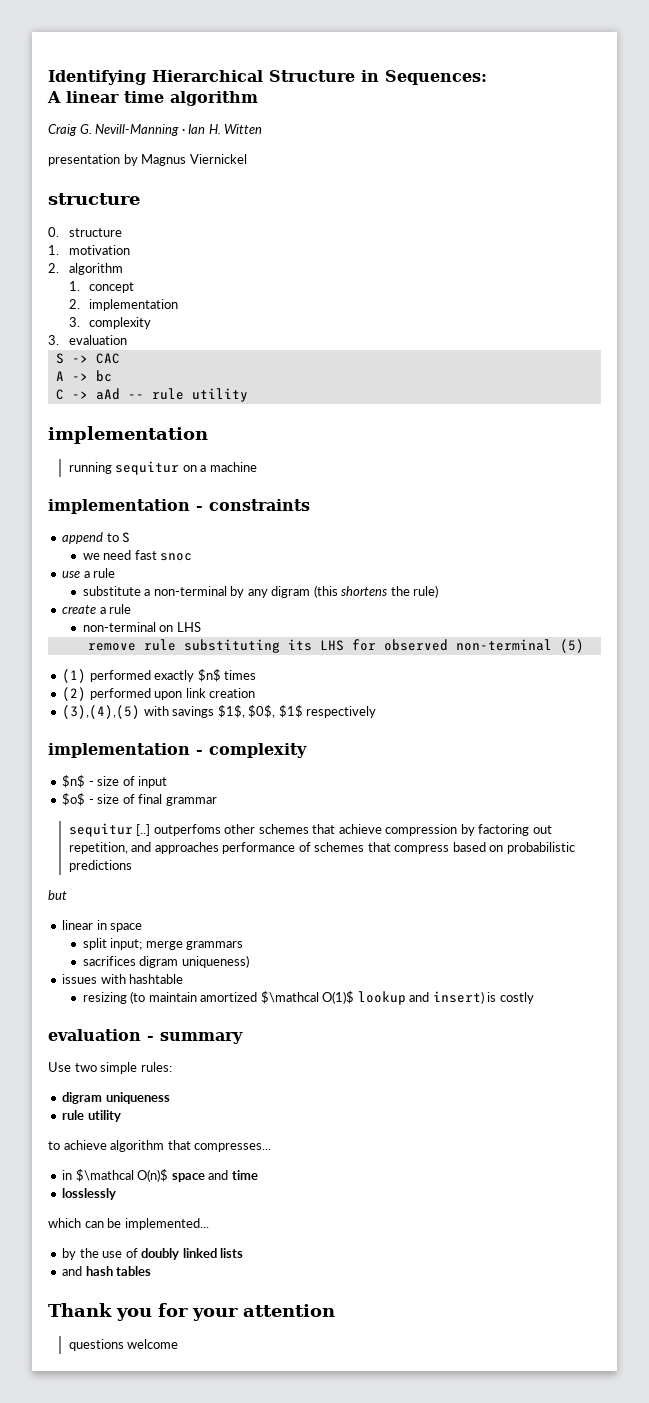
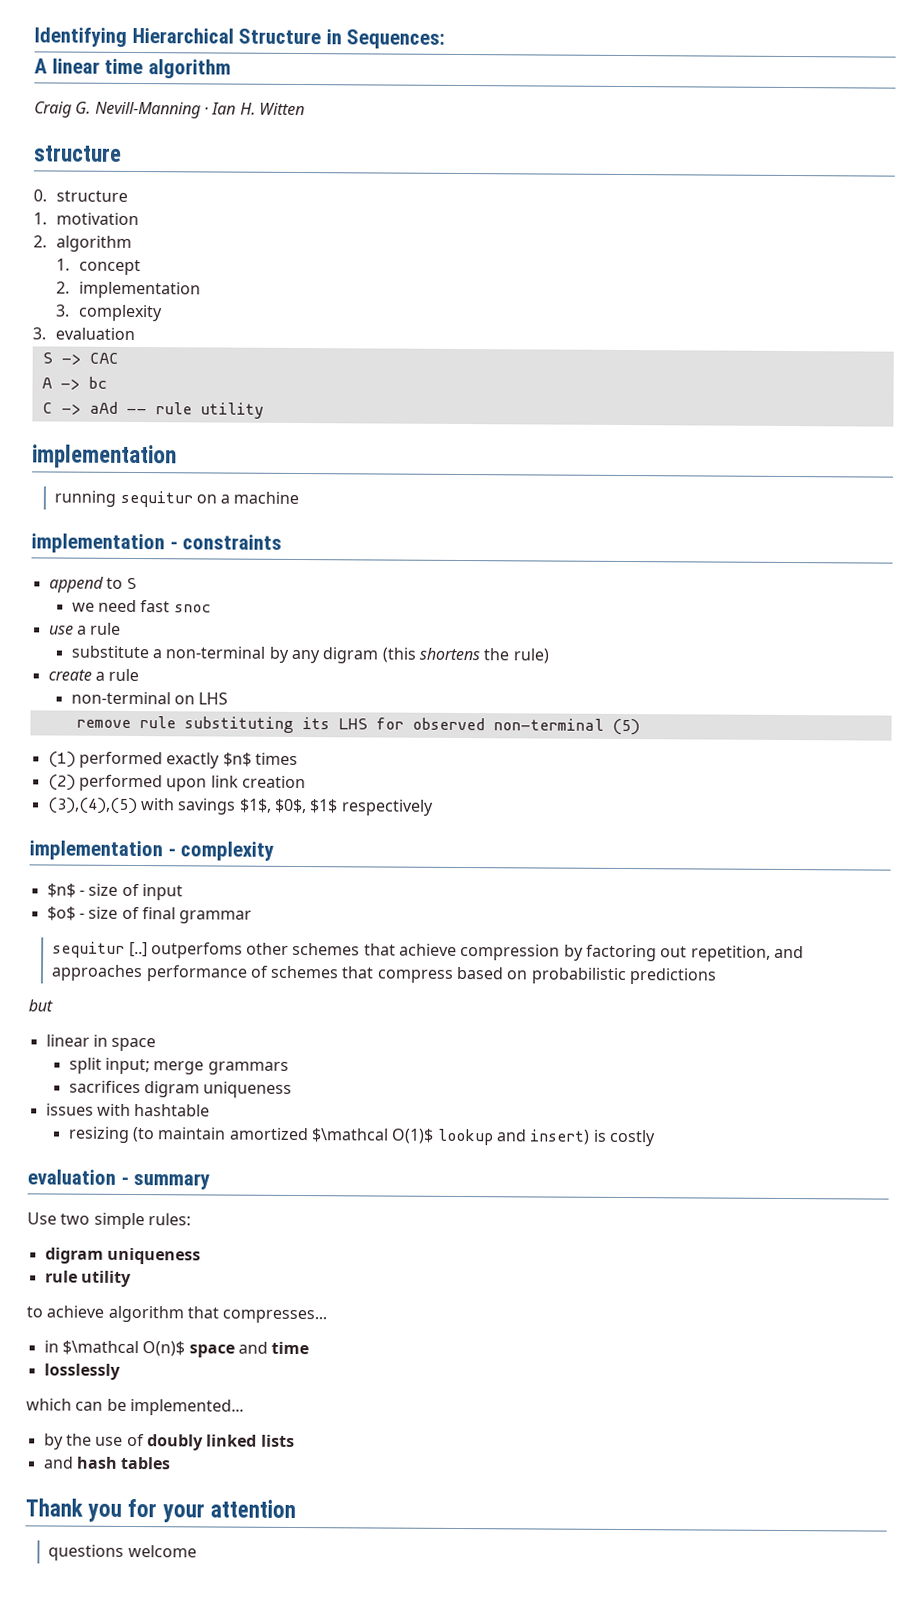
- presentation by Magnus Viernickel
- sacrifices digram uniqueness)
+ sacrifices digram uniqueness

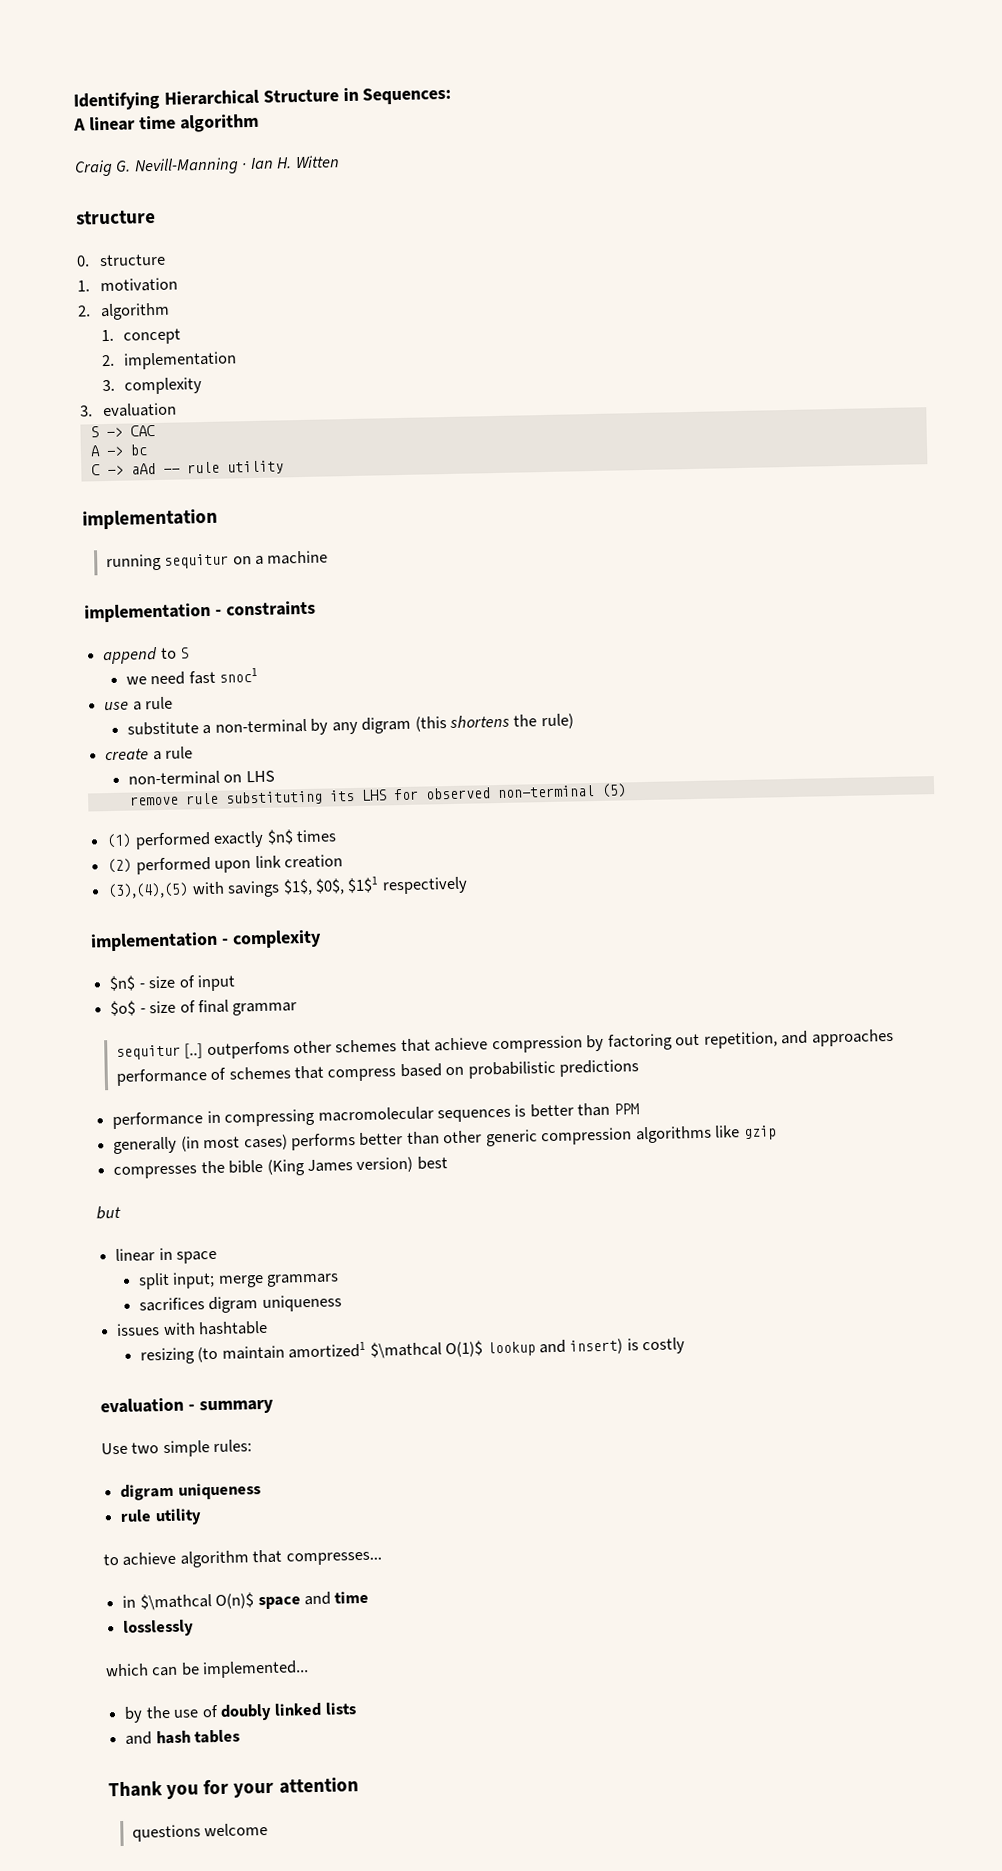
- we need fast snoc
+ we need fast snoc1
- (3),(4),(5) with savings $1$, $0$, $1$ respectively
+ (3),(4),(5) with savings $1$, $0$, $1$1 respectively
+ performance in compressing macromolecular sequences is better than PPM
+ generally (in most cases) performs better than other generic compression algorithms like gzip
+ compresses the bible (King James version) best
- resizing (to maintain amortized $\mathcal O(1)$ lookup and insert) is costly
+ resizing (to maintain amortized1 $\mathcal O(1)$ lookup and insert) is costly

